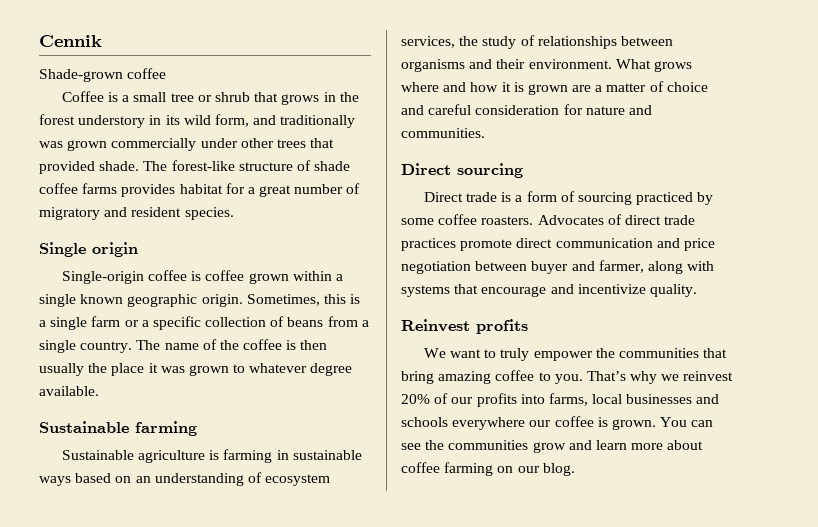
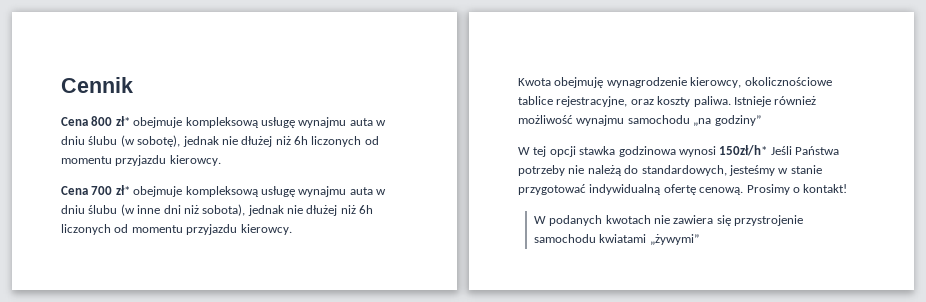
- Shade-grown coffee
- Coffee is a small tree or shrub that grows in the forest understory in its wild form, and traditionally was grown commercially under other trees that provided shade. The forest-like structure of shade coffee farms provides habitat for a great number of migratory and resident species.
- Single origin
- Single-origin coffee is coffee grown within a single known geographic origin. Sometimes, this is a single farm or a specific collection of beans from a single country. The name of the coffee is then usually the place it was grown to whatever degree available.
- Sustainable farming
- Sustainable agriculture is farming in sustainable ways based on an understanding of ecosystem services, the study of relationships between organisms and their environment. What grows where and how it is grown are a matter of choice and careful consideration for nature and communities.
- Direct sourcing
- Direct trade is a form of sourcing practiced by some coffee roasters. Advocates of direct trade practices promote direct communication and price negotiation between buyer and farmer, along with systems that encourage and incentivize quality.
- Reinvest profits
- We want to truly empower the communities that bring amazing coffee to you. That’s why we reinvest 20% of our profits into farms, local businesses and schools everywhere our coffee is grown. You can see the communities grow and learn more about coffee farming on our blog.
+ Cena 800 zł* obejmuje kompleksową usługę wynajmu auta w dniu ślubu (w sobotę), jednak nie dłużej niż 6h liczonych od momentu przyjazdu kierowcy.
+ Cena 700 zł* obejmuje kompleksową usługę wynajmu auta w dniu ślubu (w inne dni niż sobota), jednak nie dłużej niż 6h liczonych od momentu przyjazdu kierowcy.
+ Kwota obejmuję wynagrodzenie kierowcy, okolicznościowe tablice rejestracyjne, oraz koszty paliwa. Istnieje również możliwość wynajmu samochodu „na godziny”
+ W tej opcji stawka godzinowa wynosi 150zł/h* Jeśli Państwa potrzeby nie należą do standardowych, jesteśmy w stanie przygotować indywidualną ofertę cenową. Prosimy o kontakt!
+ W podanych kwotach nie zawiera się przystrojenie samochodu kwiatami „żywymi”

